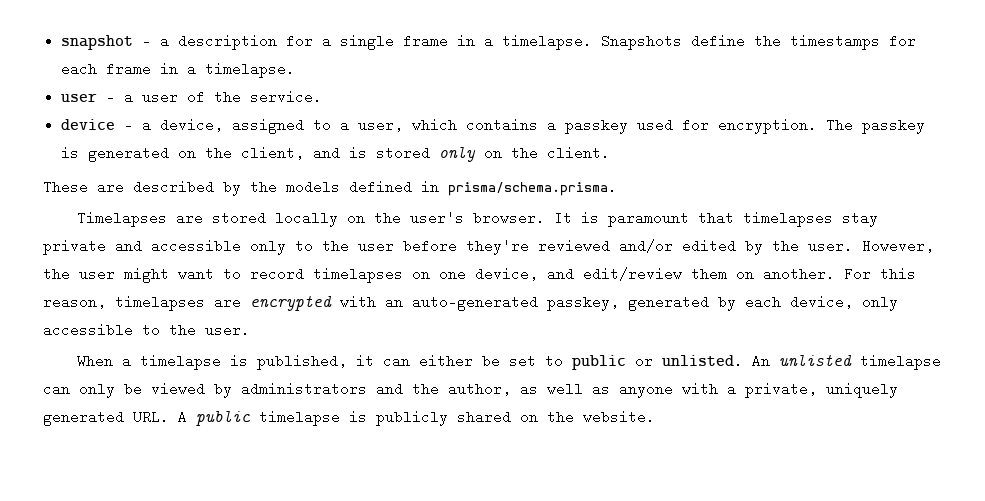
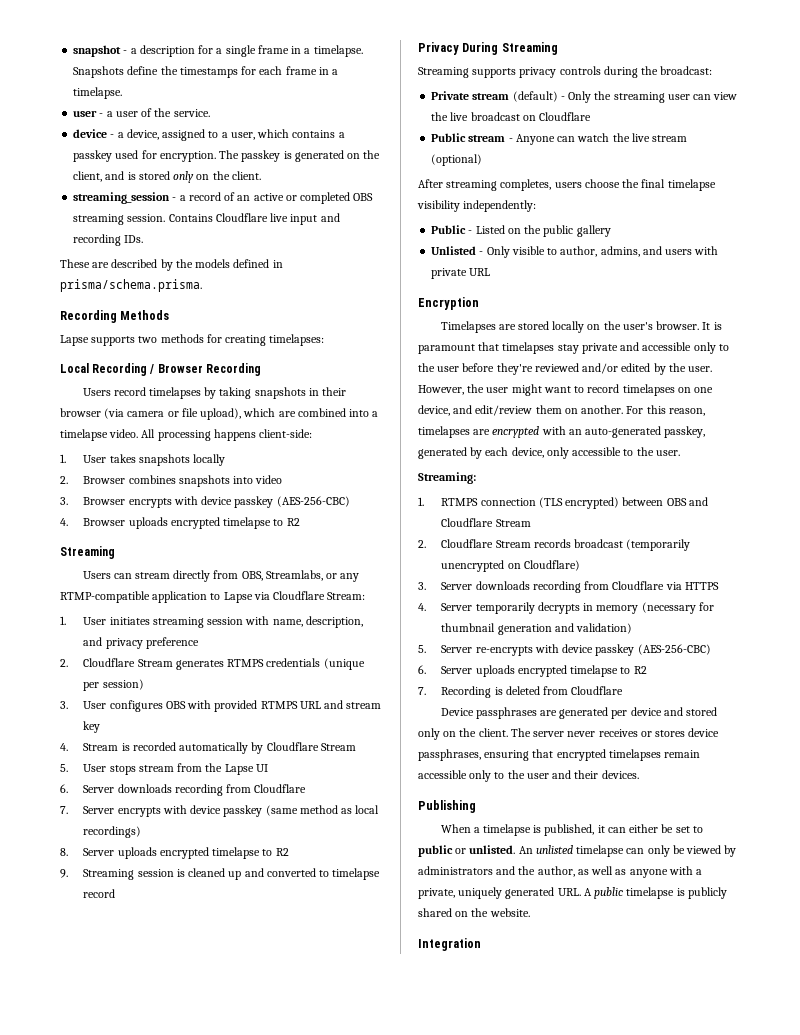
+ streaming_session - a record of an active or completed OBS streaming session. Contains Cloudflare live input and recording IDs.
+ Recording Methods
+ Lapse supports two methods for creating timelapses:
+ Local Recording / Browser Recording
+ Users record timelapses by taking snapshots in their browser (via camera or file upload), which are combined into a timelapse video. All processing happens client-side:
+ 1. User takes snapshots locally
+ 2. Browser combines snapshots into video
+ 3. Browser encrypts with device passkey (AES-256-CBC)
+ 4. Browser uploads encrypted timelapse to R2
+ Streaming
+ Users can stream directly from OBS, Streamlabs, or any RTMP-compatible application to Lapse via Cloudflare Stream:
+ 1. User initiates streaming session with name, description, and privacy preference
+ 2. Cloudflare Stream generates RTMPS credentials (unique per session)
+ 3. User configures OBS with provided RTMPS URL and stream key
+ 4. Stream is recorded automatically by Cloudflare Stream
+ 5. User stops stream from the Lapse UI
+ 6. Server downloads recording from Cloudflare
+ 7. Server encrypts with device passkey (same method as local recordings)
+ 8. Server uploads encrypted timelapse to R2
+ 9. Streaming session is cleaned up and converted to timelapse record
+ Privacy During Streaming
+ Streaming supports privacy controls during the broadcast:
+ Private stream (default) - Only the streaming user can view the live broadcast on Cloudflare
+ Public stream - Anyone can watch the live stream (optional)
+ After streaming completes, users choose the final timelapse visibility independently:
+ Public - Listed on the public gallery
+ Unlisted - Only visible to author, admins, and users with private URL
+ Encryption
+ Streaming:
+ 1. RTMPS connection (TLS encrypted) between OBS and Cloudflare Stream
+ 2. Cloudflare Stream records broadcast (temporarily unencrypted on Cloudflare)
+ 3. Server downloads recording from Cloudflare via HTTPS
+ 4. Server temporarily decrypts in memory (necessary for thumbnail generation and validation)
+ 5. Server re-encrypts with device passkey (AES-256-CBC)
+ 6. Server uploads encrypted timelapse to R2
+ 7. Recording is deleted from Cloudflare
+ Device passphrases are generated per device and stored only on the client. The server never receives or stores device passphrases, ensuring that encrypted timelapses remain accessible only to the user and their devices.
+ Publishing
+ Integration

